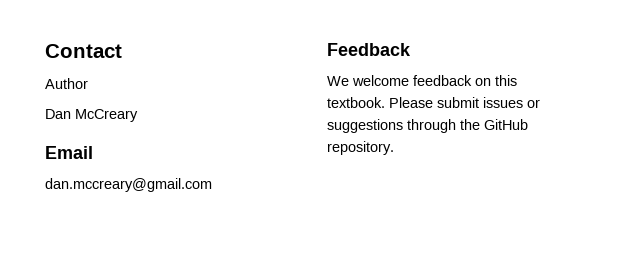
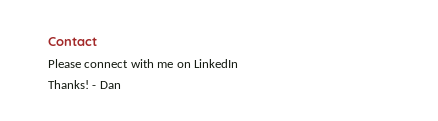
- Author
- Dan McCreary
- Email
- dan.mccreary@gmail.com
- Feedback
- We welcome feedback on this textbook. Please submit issues or suggestions through the GitHub repository.
+ Please connect with me on LinkedIn
+ Thanks! - Dan

